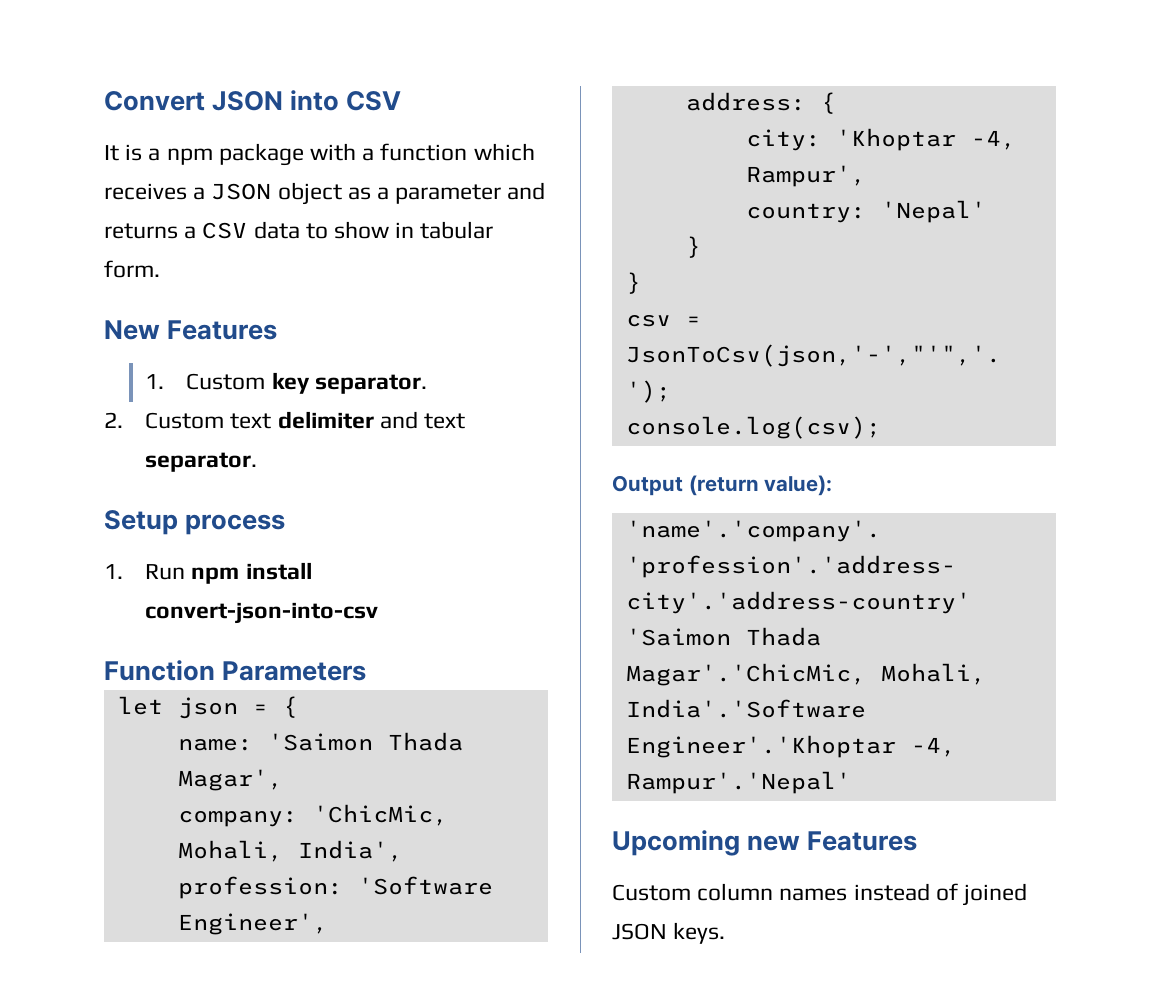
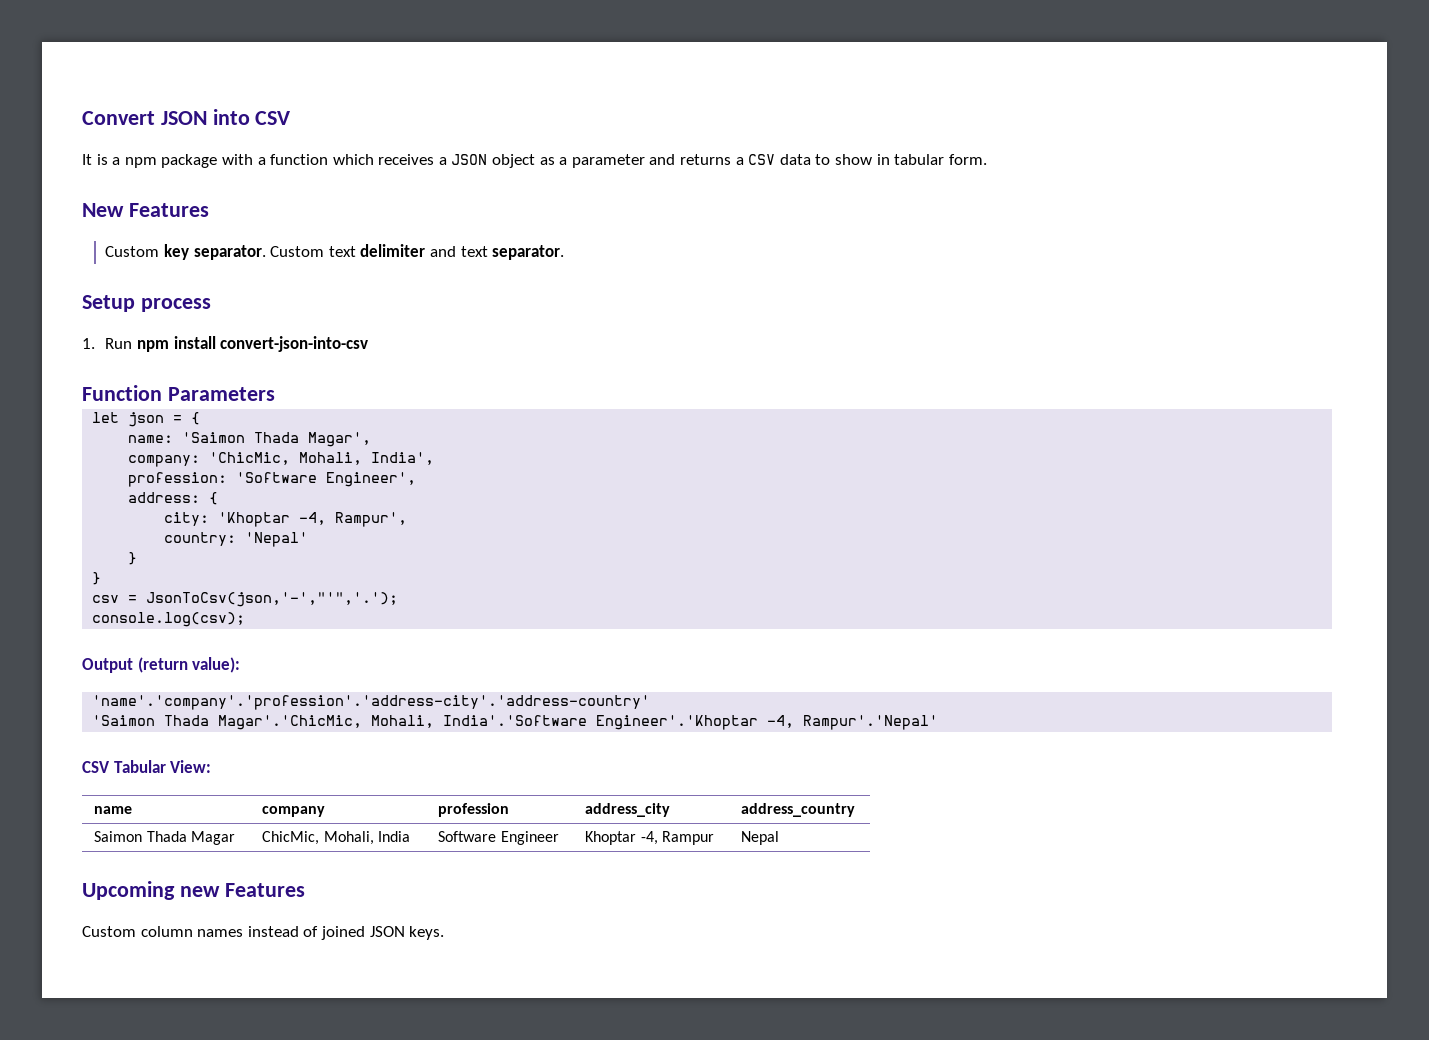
- 1. Custom key separator.
- 2. Custom text delimiter and text separator.
+ Custom key separator. Custom text delimiter and text separator.
+ CSV Tabular View:
+ name | company | profession | address_city | address_country
+ Saimon Thada Magar | ChicMic, Mohali, India | Software Engineer | Khoptar -4, Rampur | Nepal

